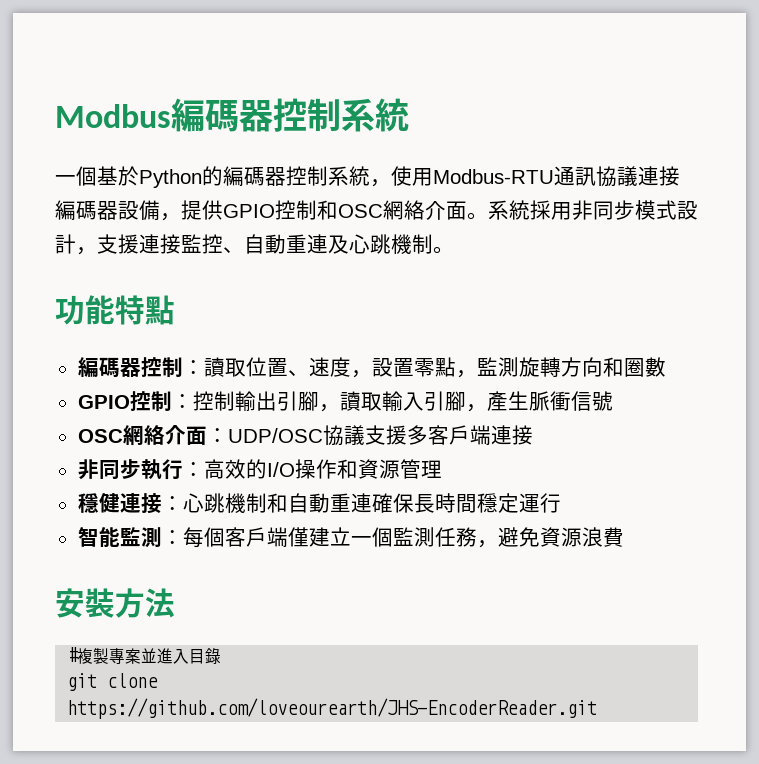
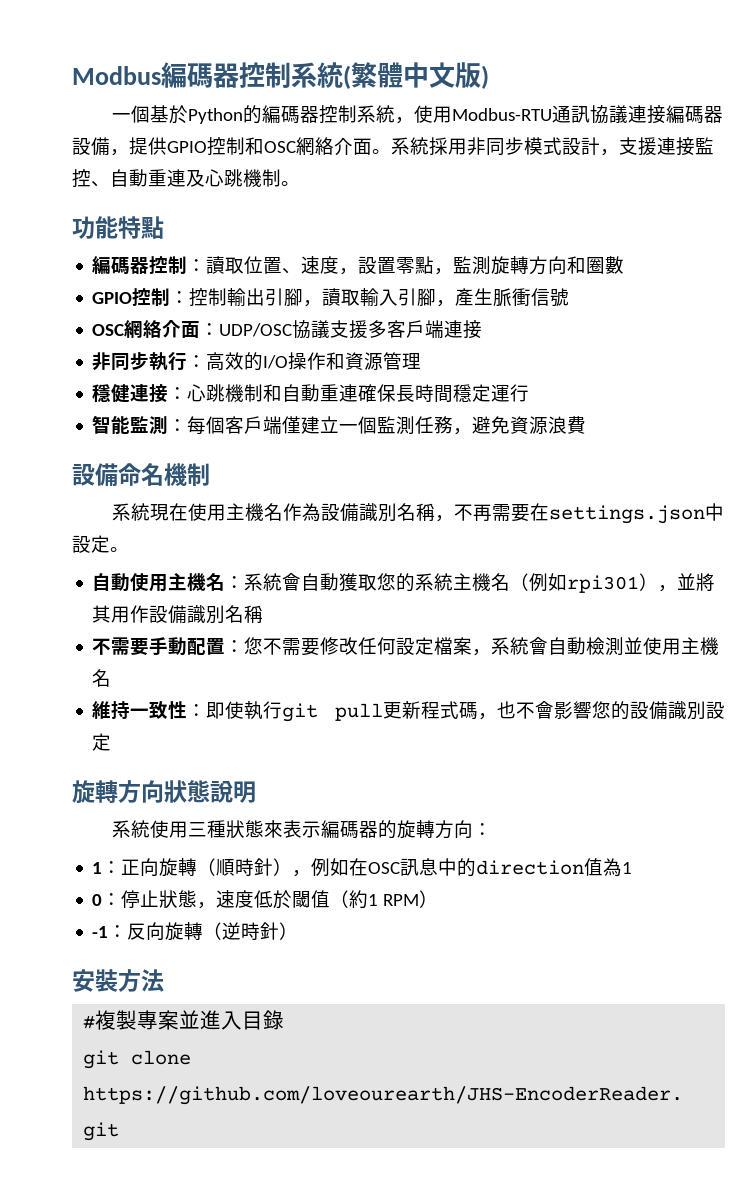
- Modbus編碼器控制系統
+ Modbus編碼器控制系統(繁體中文版)
+ 設備命名機制
+ 系統現在使用主機名作為設備識別名稱，不再需要在settings.json中設定。
+ 自動使用主機名：系統會自動獲取您的系統主機名（例如rpi301），並將其用作設備識別名稱
+ 不需要手動配置：您不需要修改任何設定檔案，系統會自動檢測並使用主機名
+ 維持一致性：即使執行git pull更新程式碼，也不會影響您的設備識別設定
+ 旋轉方向狀態說明
+ 系統使用三種狀態來表示編碼器的旋轉方向：
+ 1：正向旋轉（順時針），例如在OSC訊息中的direction值為1
+ 0：停止狀態，速度低於閾值（約1 RPM）
+ -1：反向旋轉（逆時針）

